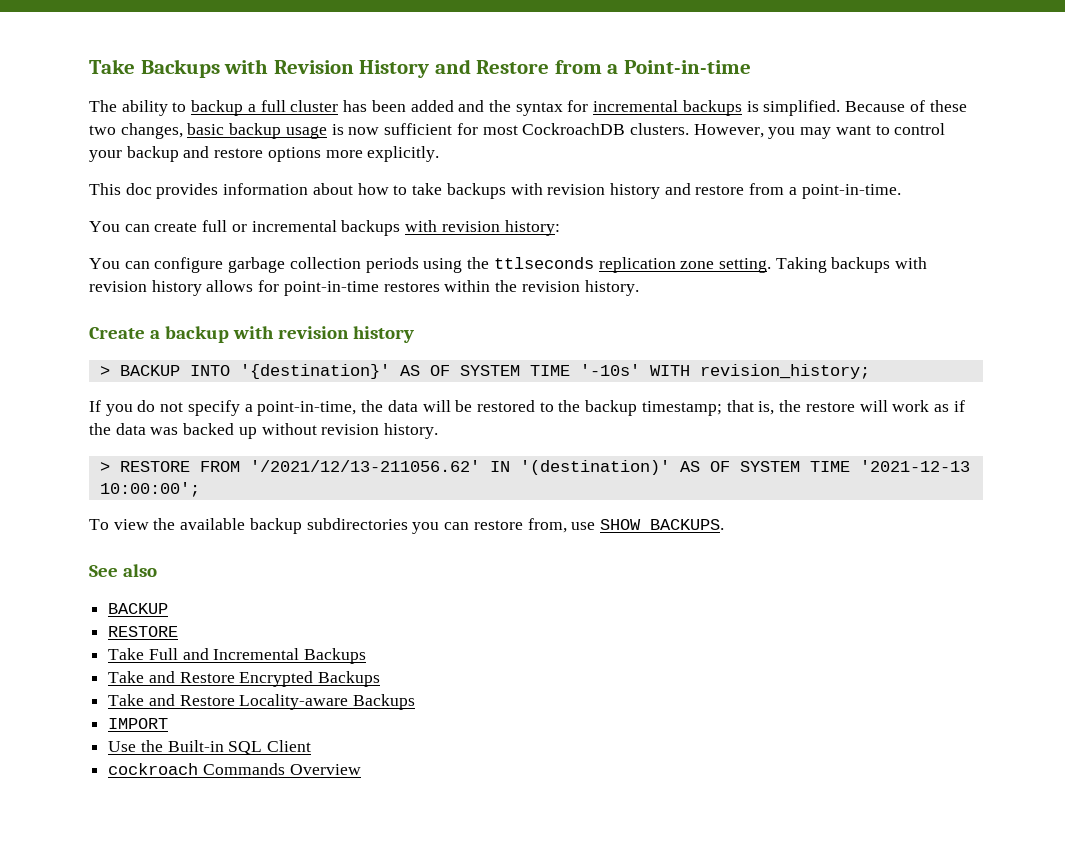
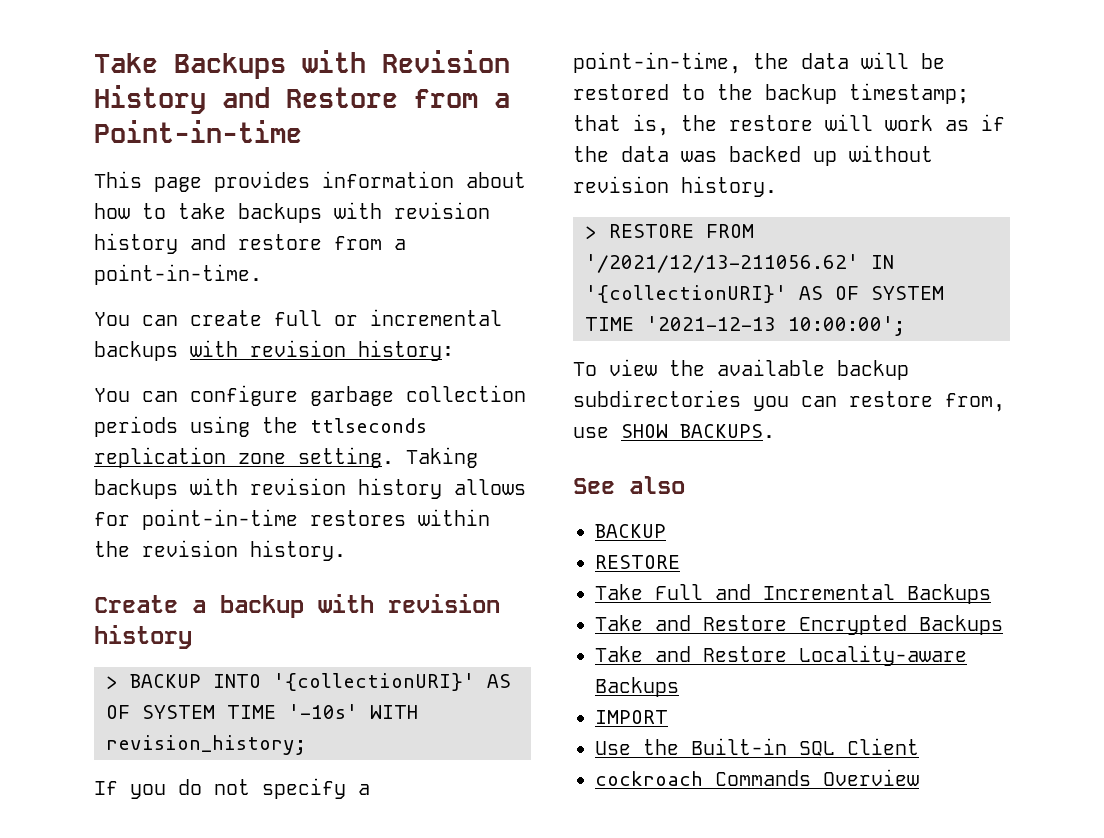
- The ability to backup a full cluster has been added and the syntax for incremental backups is simplified. Because of these two changes, basic backup usage is now sufficient for most CockroachDB clusters. However, you may want to control your backup and restore options more explicitly.
- This doc provides information about how to take backups with revision history and restore from a point-in-time.
+ This page provides information about how to take backups with revision history and restore from a point-in-time.
- > BACKUP INTO '{destination}' AS OF SYSTEM TIME '-10s' WITH revision_history;
+ > BACKUP INTO '{collectionURI}' AS OF SYSTEM TIME '-10s' WITH revision_history;
- > RESTORE FROM '/2021/12/13-211056.62' IN '(destination)' AS OF SYSTEM TIME '2021-12-13 10:00:00';
+ > RESTORE FROM '/2021/12/13-211056.62' IN '{collectionURI}' AS OF SYSTEM TIME '2021-12-13 10:00:00';

